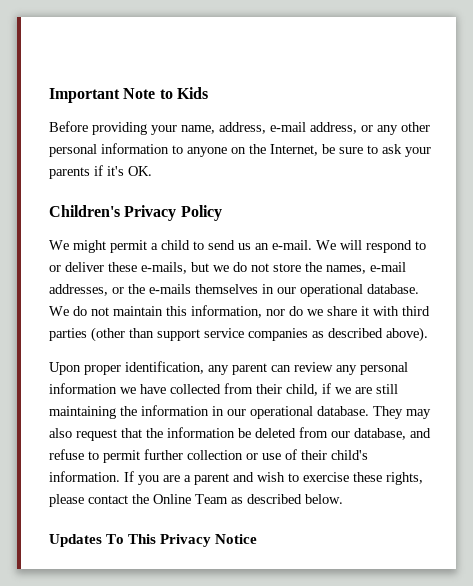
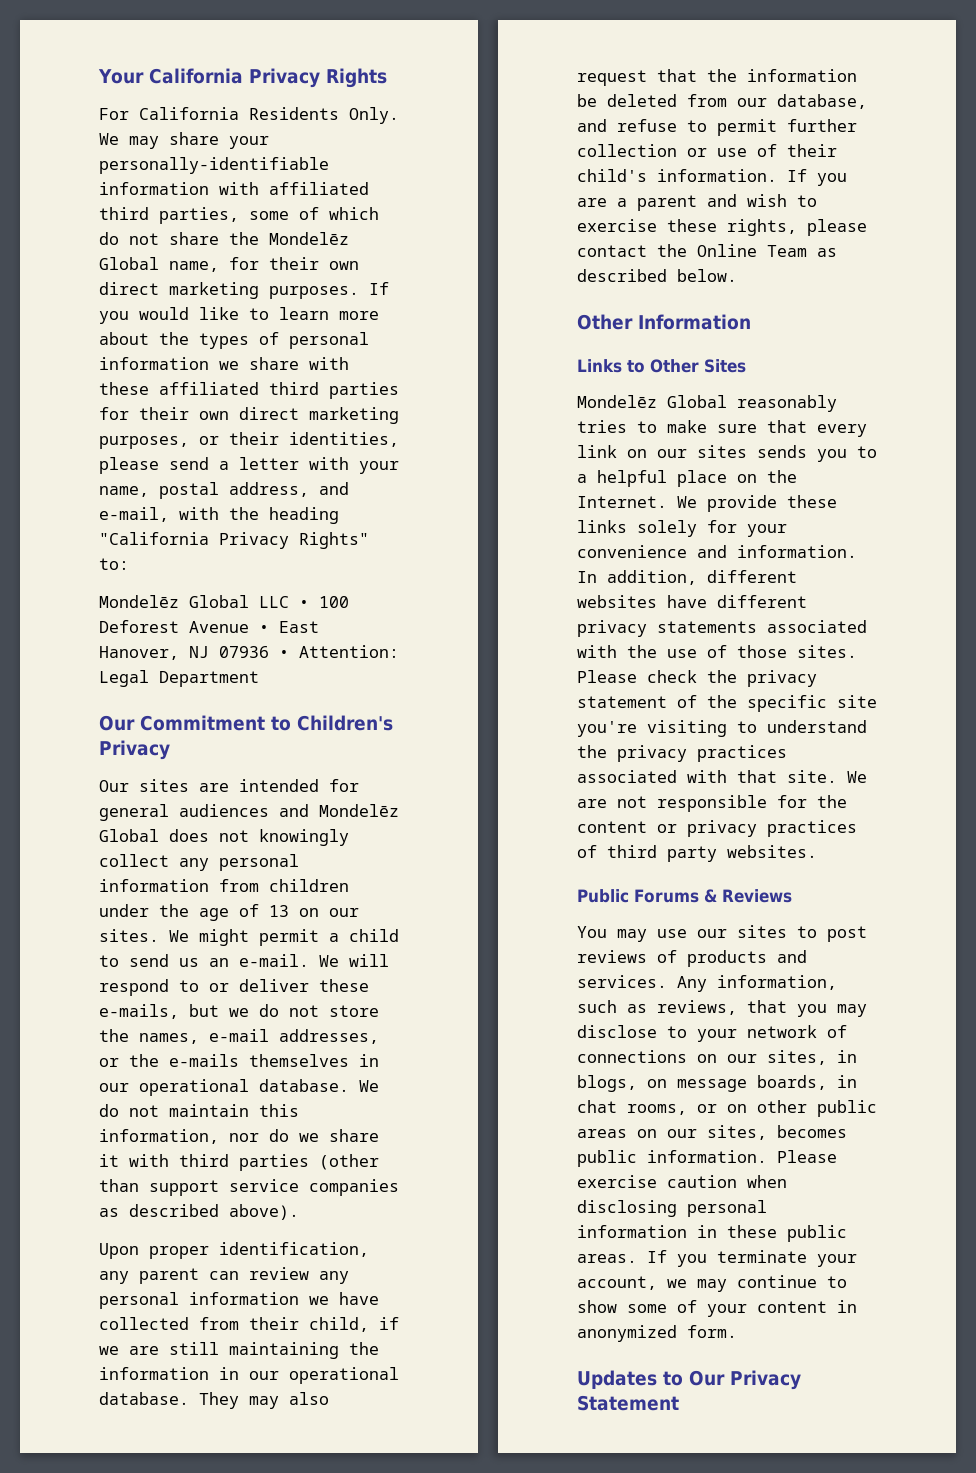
- Important Note to Kids
- Before providing your name, address, e-mail address, or any other personal information to anyone on the Internet, be sure to ask your parents if it's OK.
- Children's Privacy Policy
- We might permit a child to send us an e-mail.
+ Your California Privacy Rights
+ For California Residents Only. We may share your personally-identifiable information with affiliated third parties, some of which do not share the Mondelēz Global name, for their own direct marketing purposes. If you would like to learn more about the types of personal information we share with these affiliated third parties for their own direct marketing purposes, or their identities, please send a letter with your name, postal address, and e-mail, with the heading "California Privacy Rights" to:
+ Mondelēz Global LLC • 100 Deforest Avenue • East Hanover, NJ 07936 • Attention: Legal Department
+ Our Commitment to Children's Privacy
+ Our sites are intended for general audiences and Mondelēz Global does not knowingly collect any personal information from children under the age of 13 on our sites. We might permit a child to send us an e-mail.
- Updates To This Privacy Notice
+ Other Information
+ Links to Other Sites
+ Mondelēz Global reasonably tries to make sure that every link on our sites sends you to a helpful place on the Internet. We provide these links solely for your convenience and information. In addition, different websites have different privacy statements associated with the use of those sites. Please check the privacy statement of the specific site you're visiting to understand the privacy practices associated with that site. We are not responsible for the content or privacy practices of third party websites.
+ Public Forums & Reviews
+ You may use our sites to post reviews of products and services. Any information, such as reviews, that you may disclose to your network of connections on our sites, in blogs, on message boards, in chat rooms, or on other public areas on our sites, becomes public information. Please exercise caution when disclosing personal information in these public areas. If you terminate your account, we may continue to show some of your content in anonymized form.
+ Updates to Our Privacy Statement

